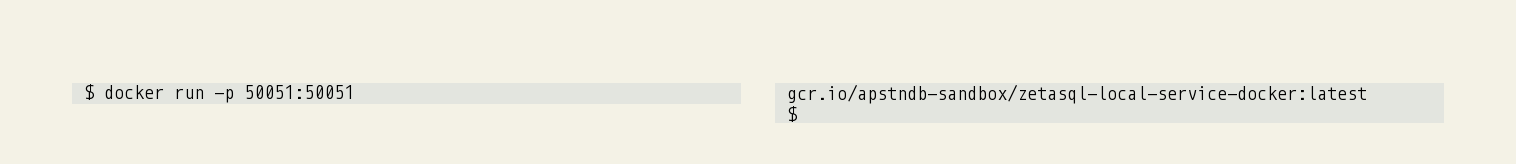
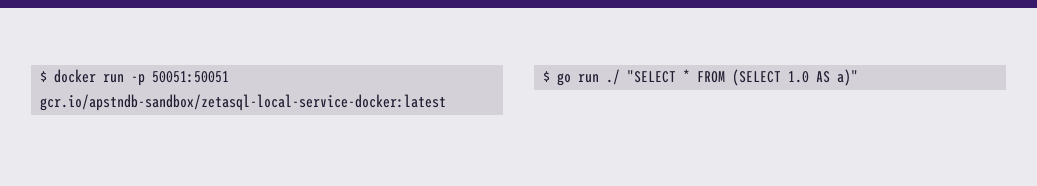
  $ docker run -p 50051:50051 gcr.io/apstndb-sandbox/zetasql-local-service-docker:latest
- $
+ $ go run ./ "SELECT * FROM (SELECT 1.0 AS a)"

